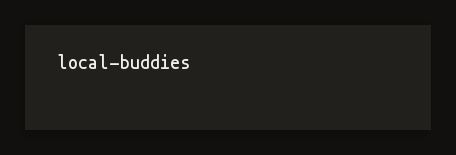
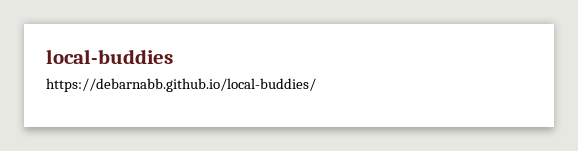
+ https://debarnabb.github.io/local-buddies/

